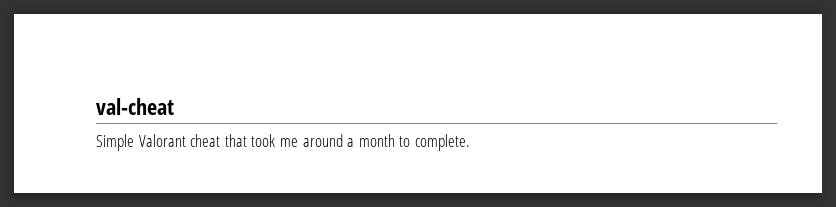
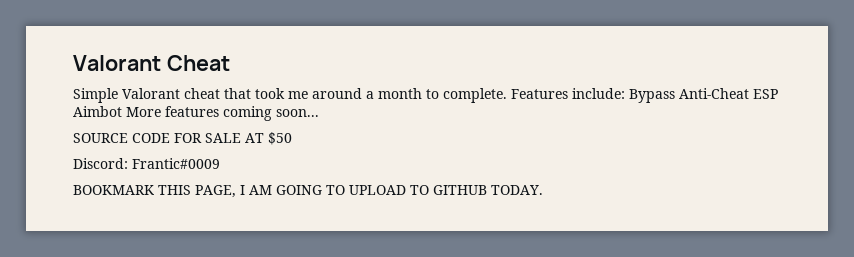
- val-cheat
+ Valorant Cheat
+ Features include: Bypass Anti-Cheat ESP Aimbot More features coming soon...
+ SOURCE CODE FOR SALE AT $50
+ Discord: Frantic#0009
+ BOOKMARK THIS PAGE, I AM GOING TO UPLOAD TO GITHUB TODAY.

